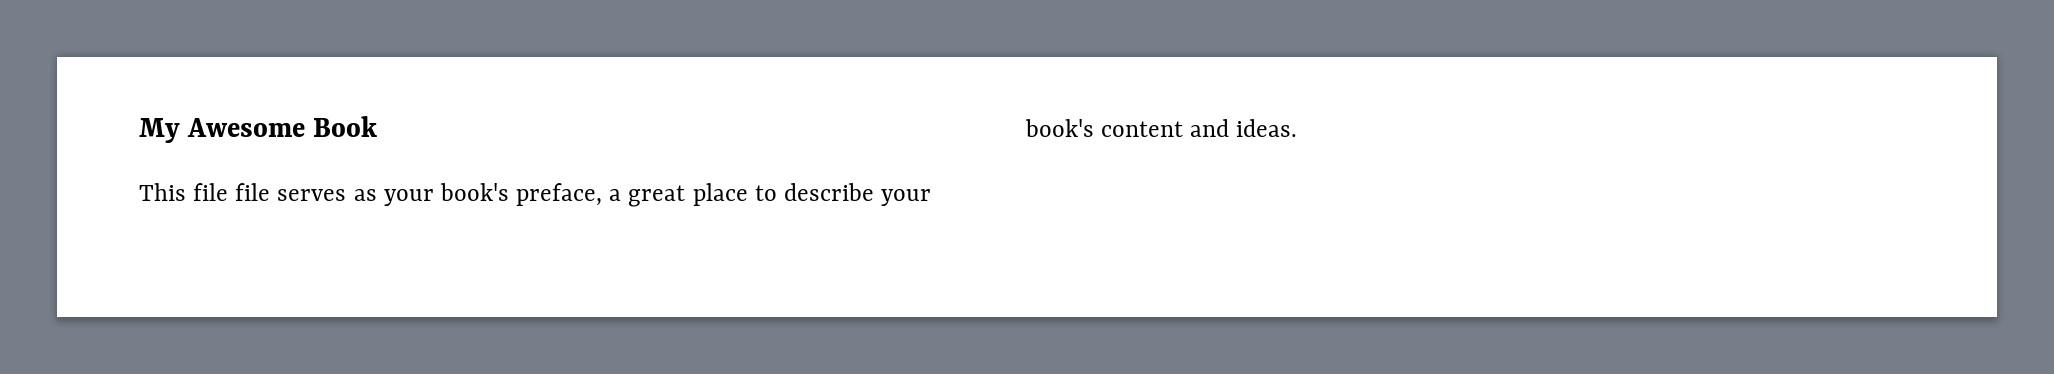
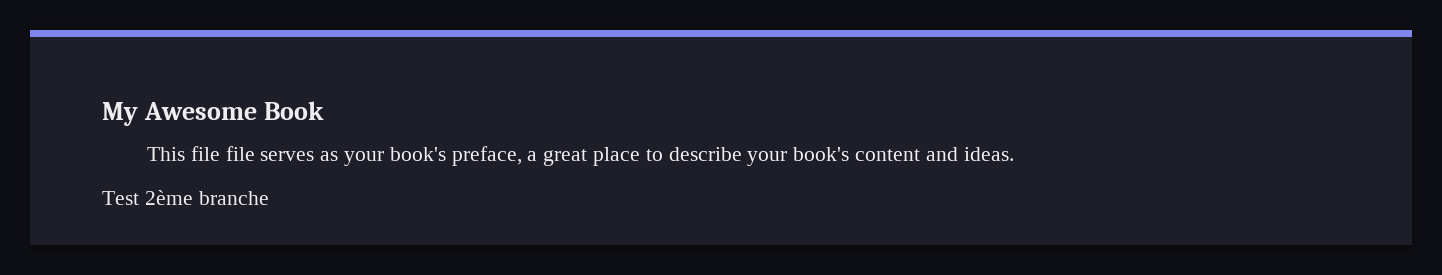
+ Test 2ème branche

